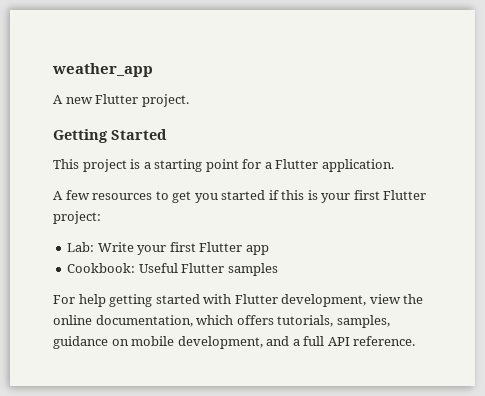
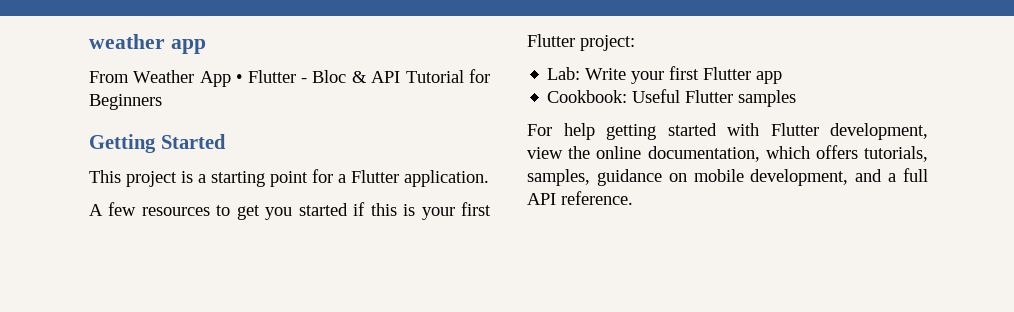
- weather_app
- A new Flutter project.
+ weather app
+ From Weather App • Flutter - Bloc & API Tutorial for Beginners

